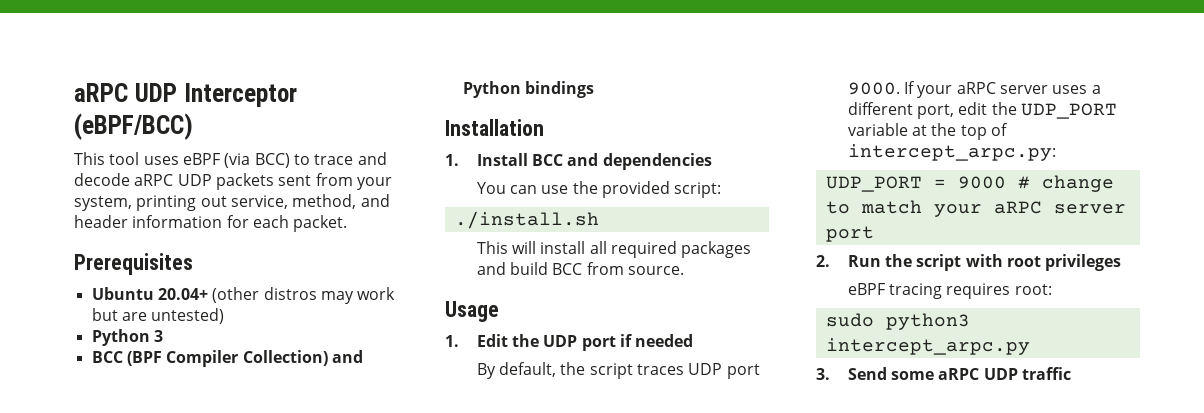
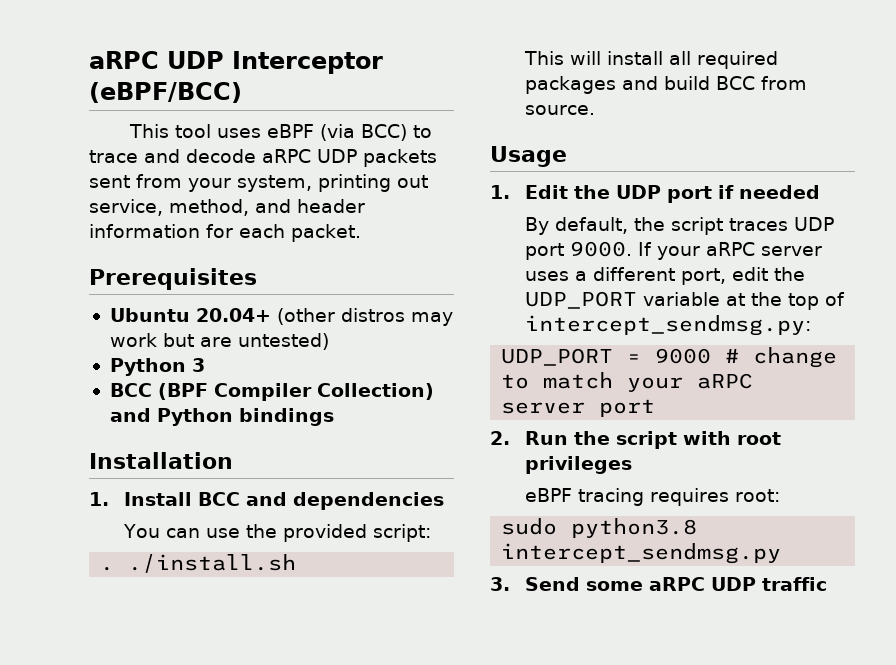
- ./install.sh
+ . ./install.sh
- If your aRPC server uses a different port, edit the UDP_PORT variable at the top of intercept_arpc.py:
+ If your aRPC server uses a different port, edit the UDP_PORT variable at the top of intercept_sendmsg.py:
- sudo python3 intercept_arpc.py
+ sudo python3.8 intercept_sendmsg.py

